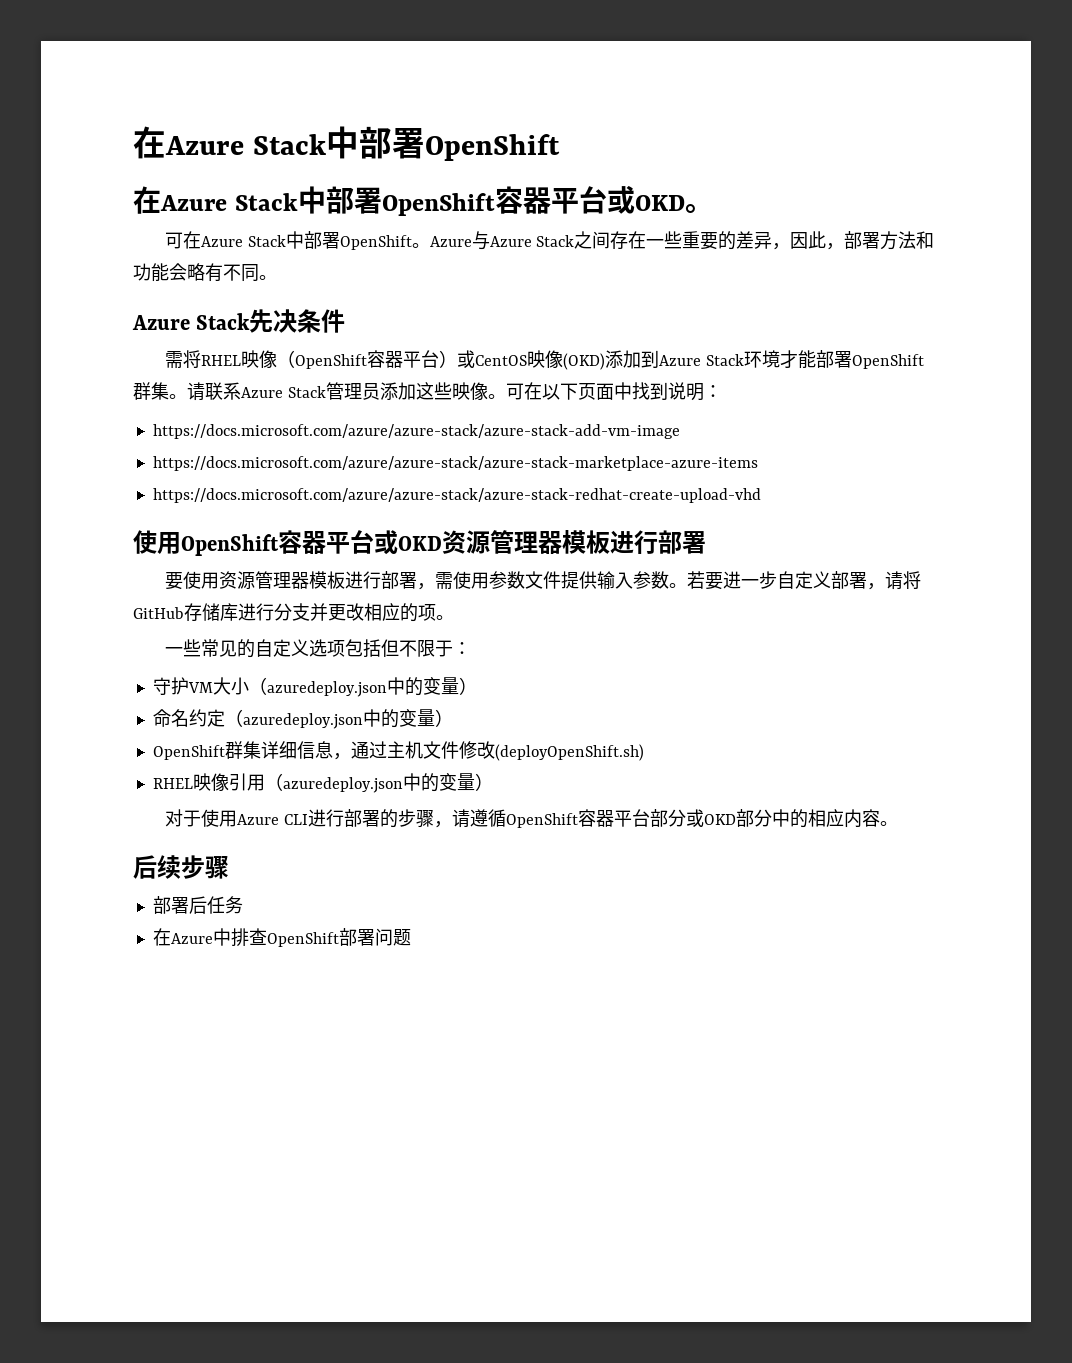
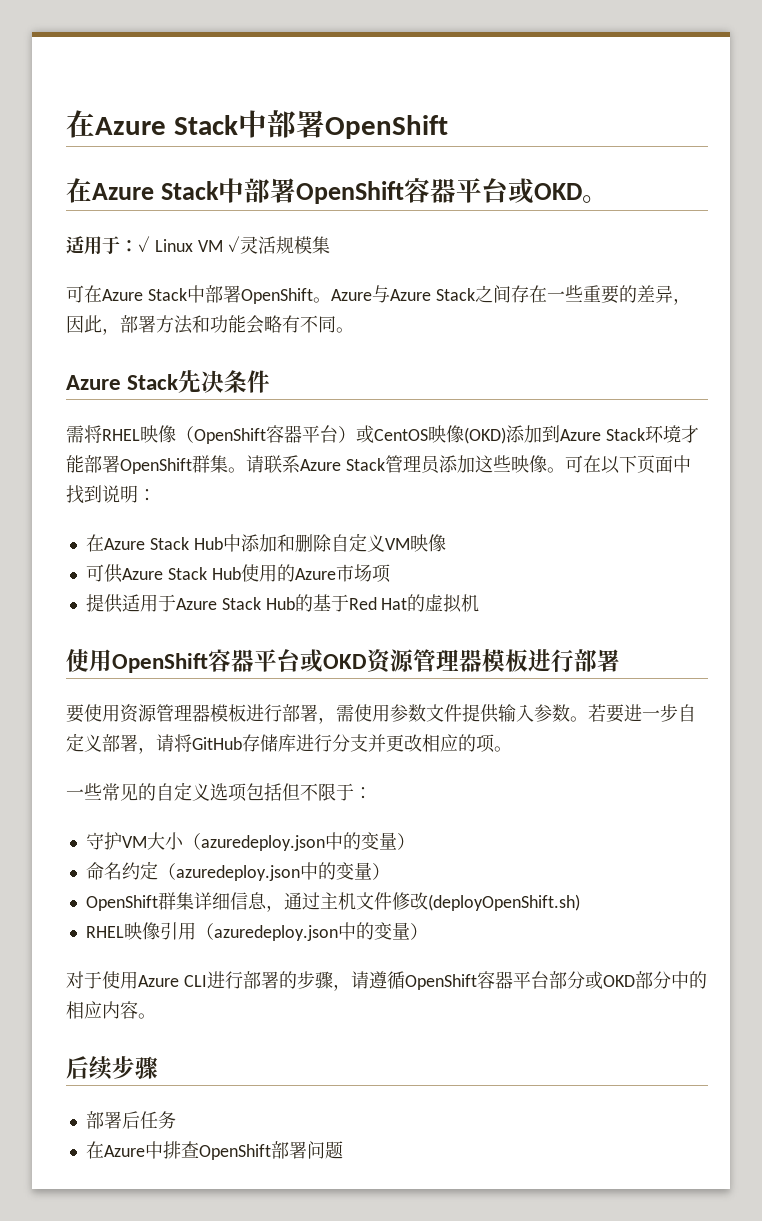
+ 适用于：✓ Linux VM ✓灵活规模集
- https://docs.microsoft.com/azure/azure-stack/azure-stack-add-vm-image
- https://docs.microsoft.com/azure/azure-stack/azure-stack-marketplace-azure-items
- https://docs.microsoft.com/azure/azure-stack/azure-stack-redhat-create-upload-vhd
+ 在Azure Stack Hub中添加和删除自定义VM映像
+ 可供Azure Stack Hub使用的Azure市场项
+ 提供适用于Azure Stack Hub的基于Red Hat的虚拟机

